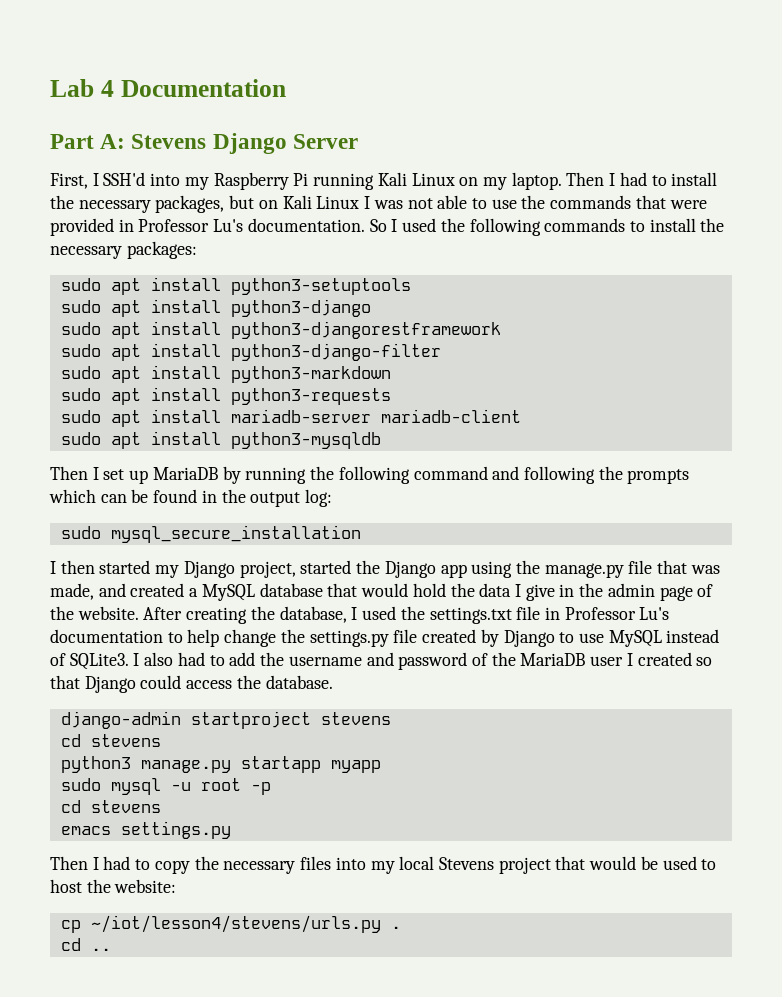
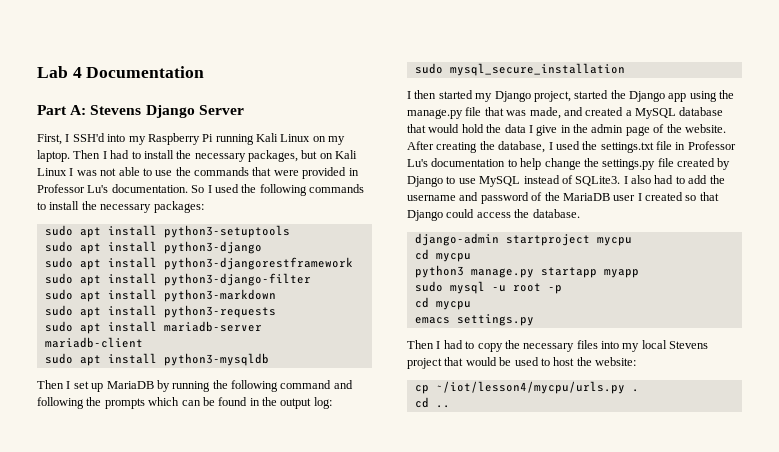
- django-admin startproject stevens
- cd stevens
+ django-admin startproject mycpu
+ cd mycpu
  sudo mysql -u root -p
- cd stevens
+ cd mycpu
- cp ~/iot/lesson4/stevens/urls.py .
+ cp ~/iot/lesson4/mycpu/urls.py .

